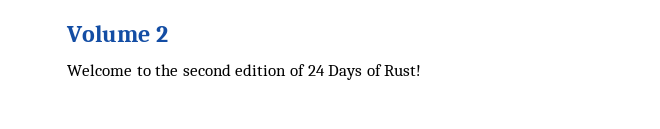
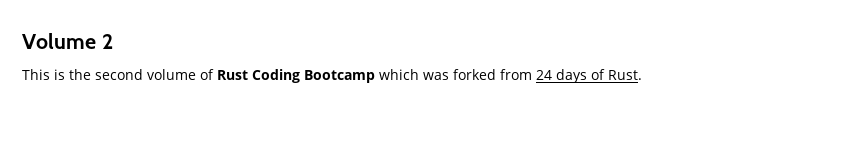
- Welcome to the second edition of 24 Days of Rust!
+ This is the second volume of Rust Coding Bootcamp which was forked from 24 days of Rust.

